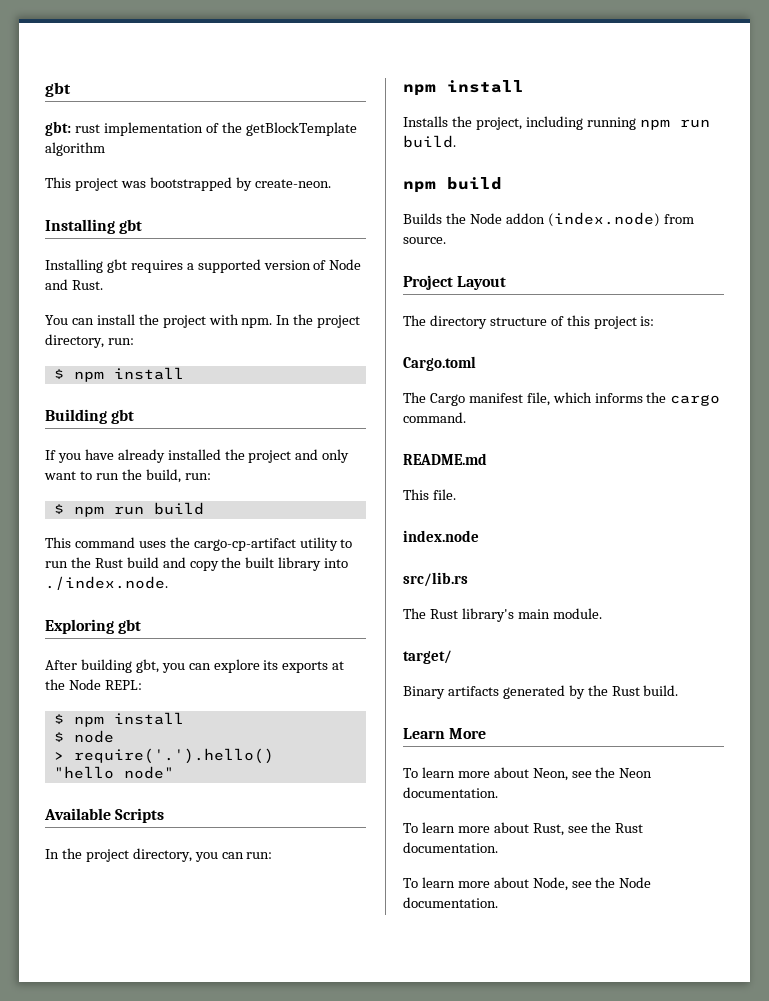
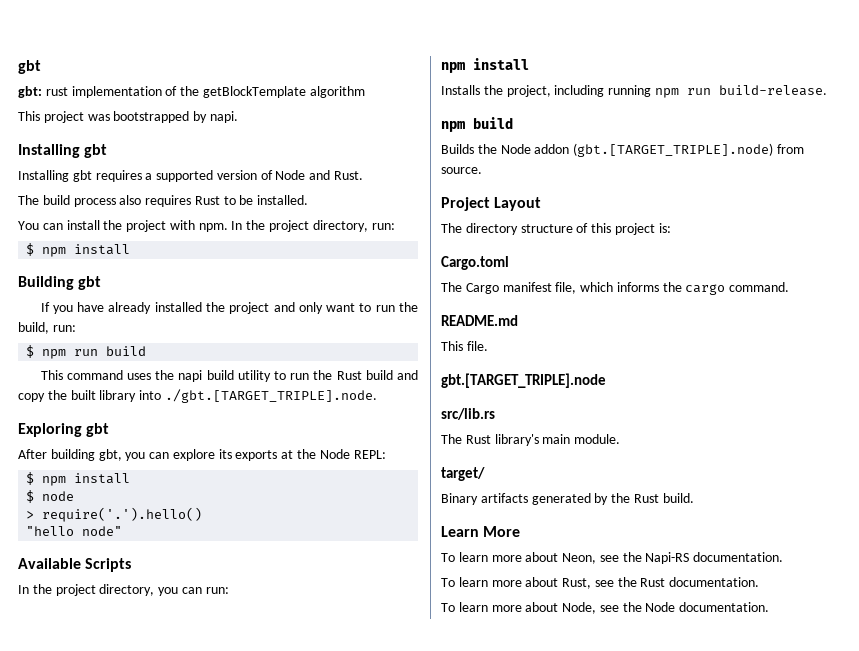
- This project was bootstrapped by create-neon.
+ This project was bootstrapped by napi.
+ The build process also requires Rust to be installed.
- This command uses the cargo-cp-artifact utility to run the Rust build and copy the built library into ./index.node.
+ This command uses the napi build utility to run the Rust build and copy the built library into ./gbt.[TARGET_TRIPLE].node.
- Installs the project, including running npm run build.
+ Installs the project, including running npm run build-release.
- Builds the Node addon (index.node) from source.
+ Builds the Node addon (gbt.[TARGET_TRIPLE].node) from source.
- index.node
+ gbt.[TARGET_TRIPLE].node
- To learn more about Neon, see the Neon documentation.
+ To learn more about Neon, see the Napi-RS documentation.

